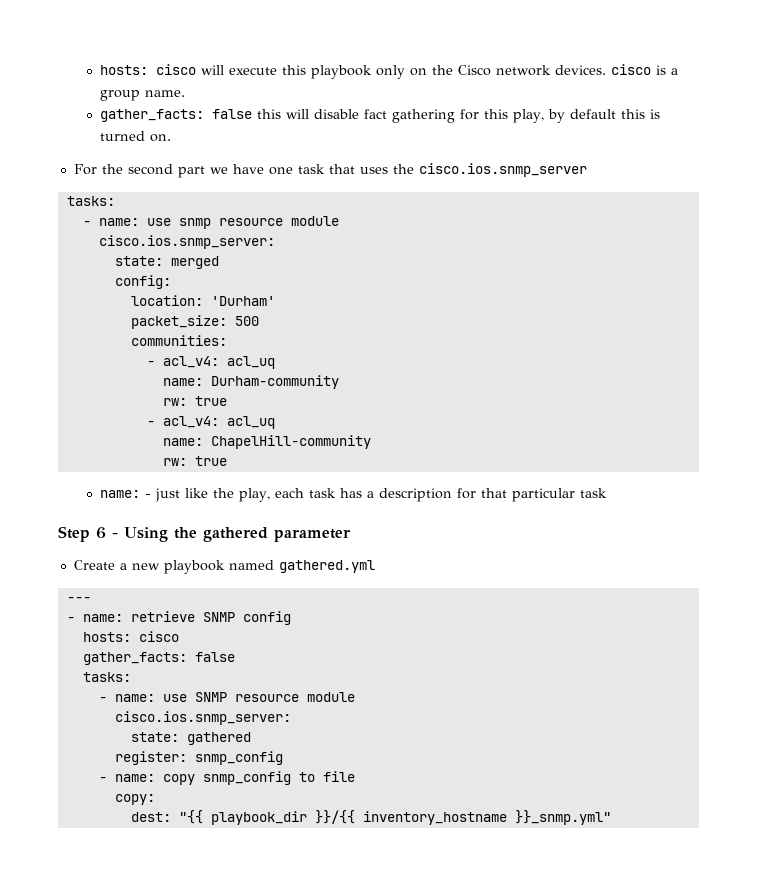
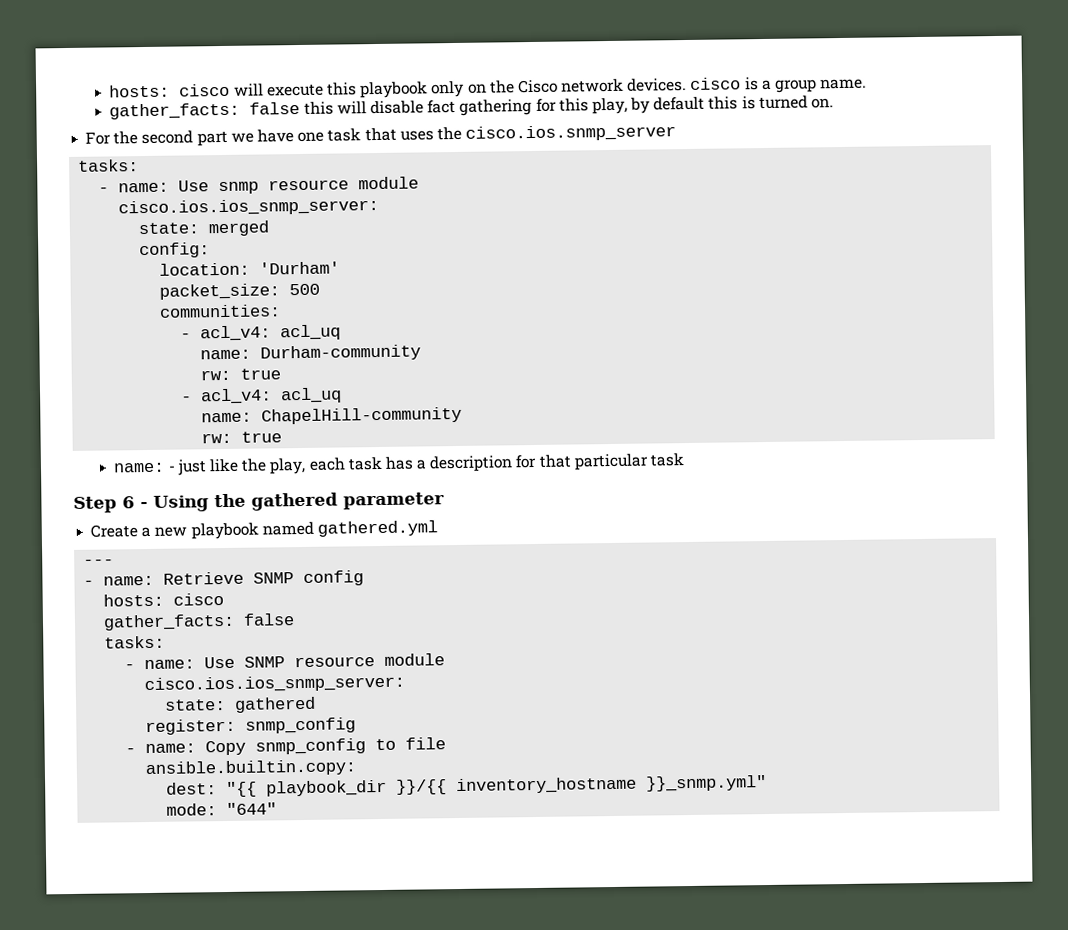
- - name: use snmp resource module
- cisco.ios.snmp_server:
+ - name: Use snmp resource module
+ cisco.ios.ios_snmp_server:
- - name: retrieve SNMP config
+ - name: Retrieve SNMP config
- - name: use SNMP resource module
- cisco.ios.snmp_server:
+ - name: Use SNMP resource module
+ cisco.ios.ios_snmp_server:
- - name: copy snmp_config to file
+ - name: Copy snmp_config to file
- copy:
+ ansible.builtin.copy:
+ mode: "644"

